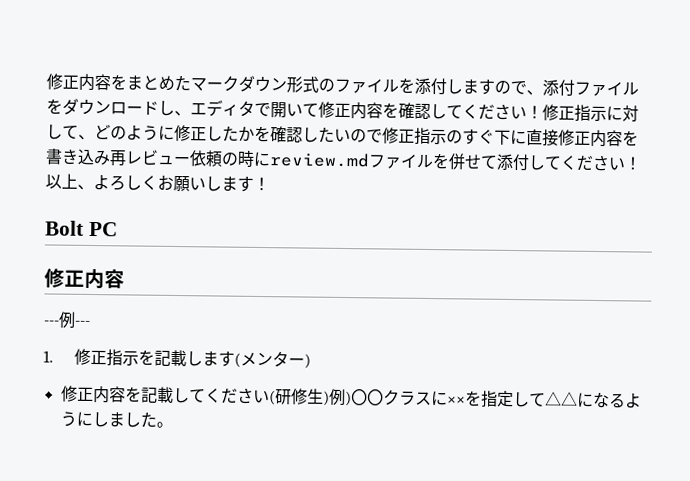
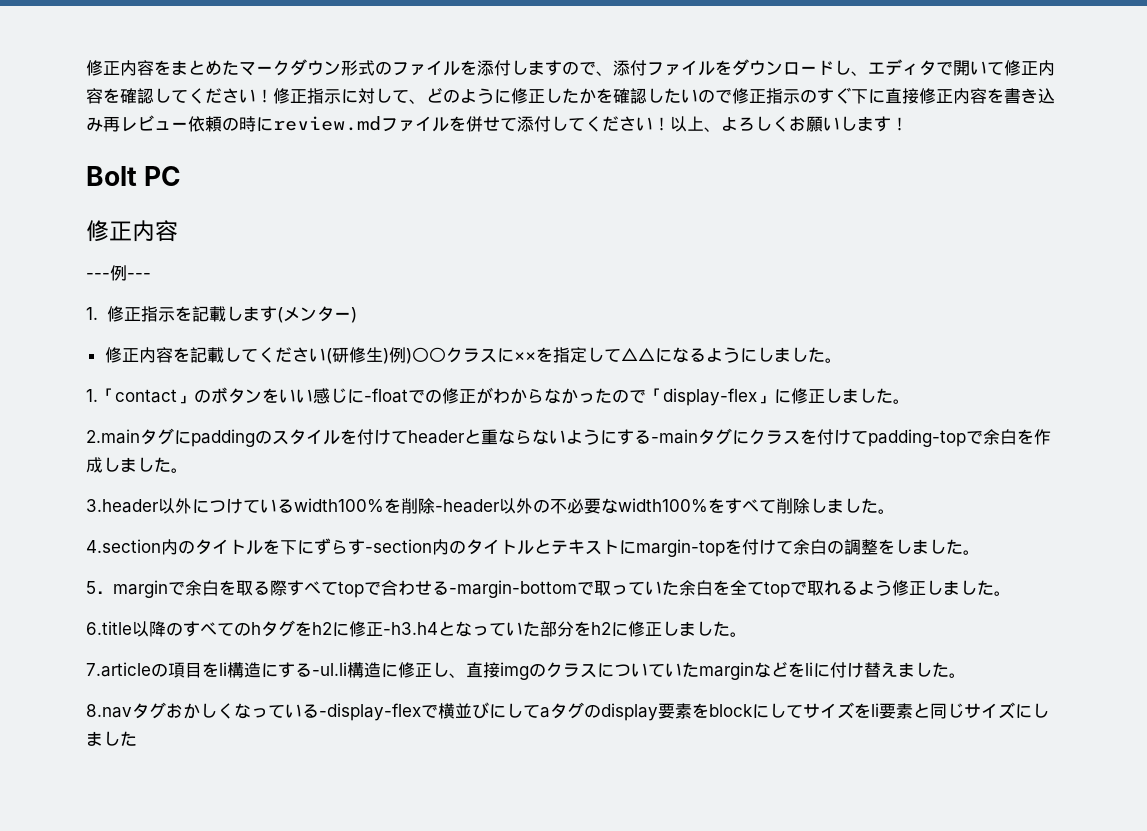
+ 1.「contact」のボタンをいい感じに-floatでの修正がわからなかったので「display-flex」に修正しました。
+ 2.mainタグにpaddingのスタイルを付けてheaderと重ならないようにする-mainタグにクラスを付けてpadding-topで余白を作成しました。
+ 3.header以外につけているwidth100%を削除-header以外の不必要なwidth100%をすべて削除しました。
+ 4.section内のタイトルを下にずらす-section内のタイトルとテキストにmargin-topを付けて余白の調整をしました。
+ 5．marginで余白を取る際すべてtopで合わせる-margin-bottomで取っていた余白を全てtopで取れるよう修正しました。
+ 6.title以降のすべてのhタグをh2に修正-h3.h4となっていた部分をh2に修正しました。
+ 7.articleの項目をli構造にする-ul.li構造に修正し、直接imgのクラスについていたmarginなどをliに付け替えました。
+ 8.navタグおかしくなっている-display-flexで横並びにしてaタグのdisplay要素をblockにしてサイズをli要素と同じサイズにしました

